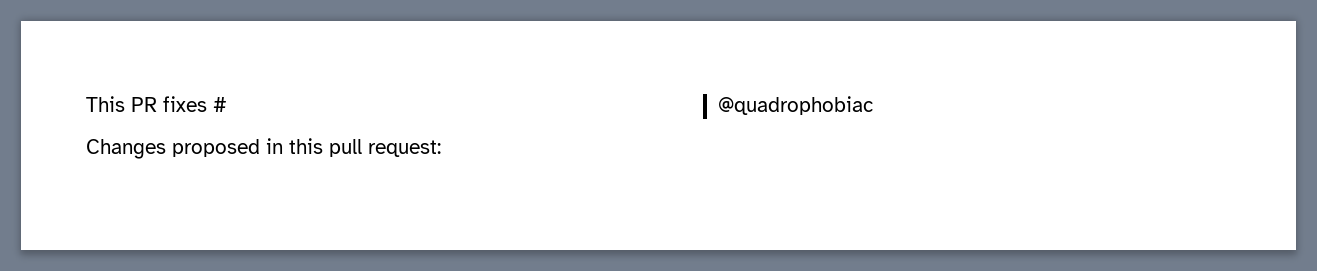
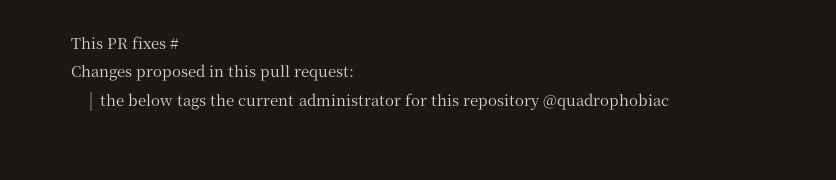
- @quadrophobiac
+ the below tags the current administrator for this repository @quadrophobiac

